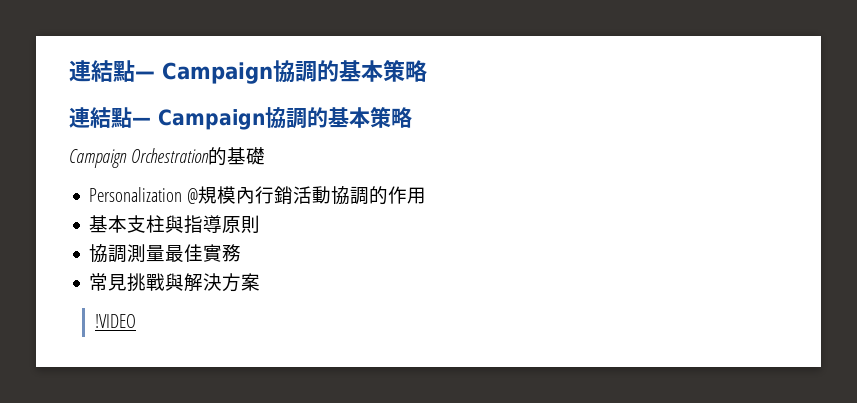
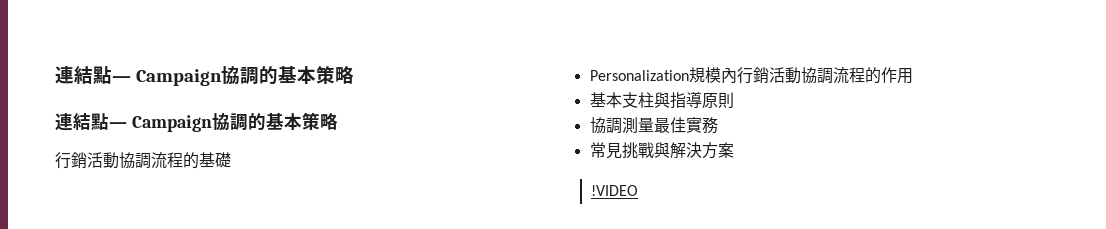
- Campaign Orchestration的基礎
+ 行銷活動協調流程的基礎
- Personalization @規模內行銷活動協調的作用
+ Personalization規模內行銷活動協調流程的作用

